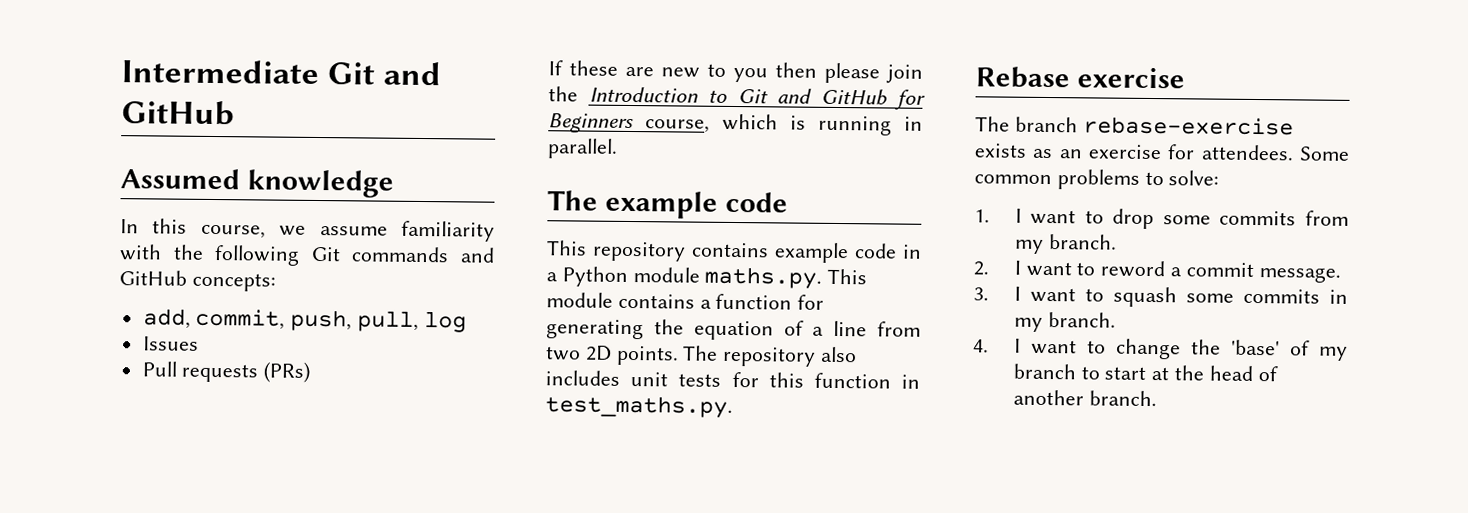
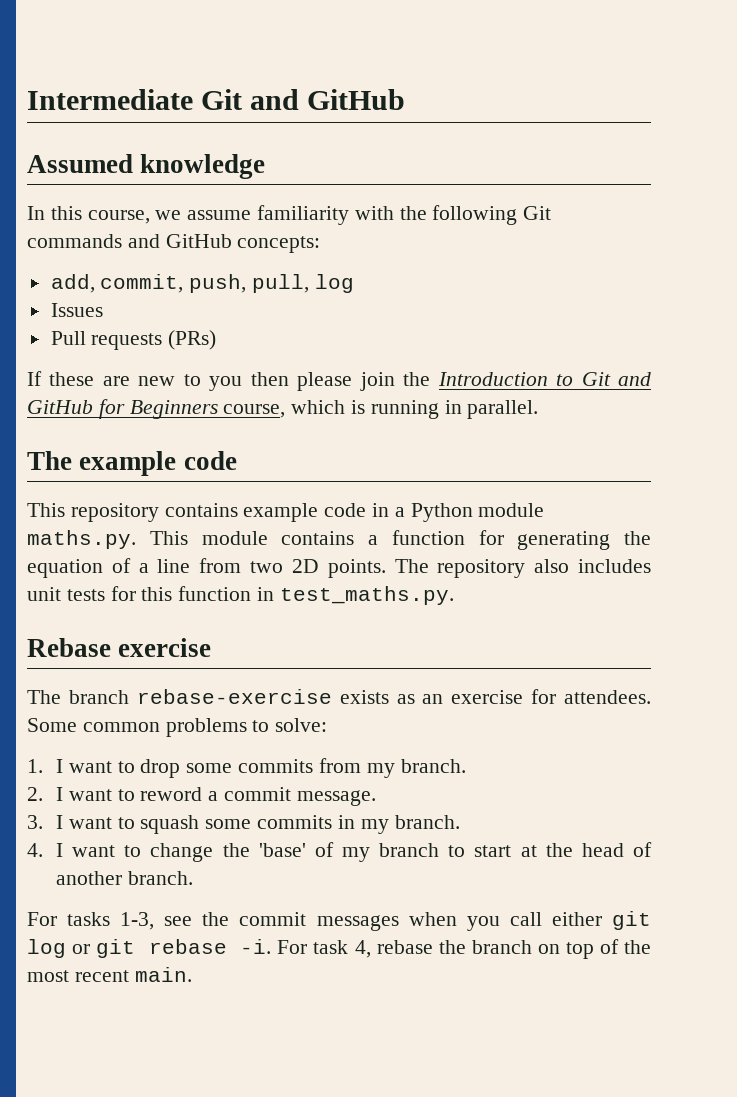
+ For tasks 1-3, see the commit messages when you call either git log or git rebase -i. For task 4, rebase the branch on top of the most recent main.

